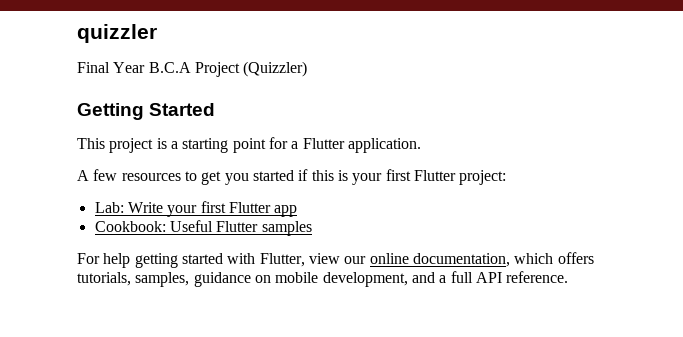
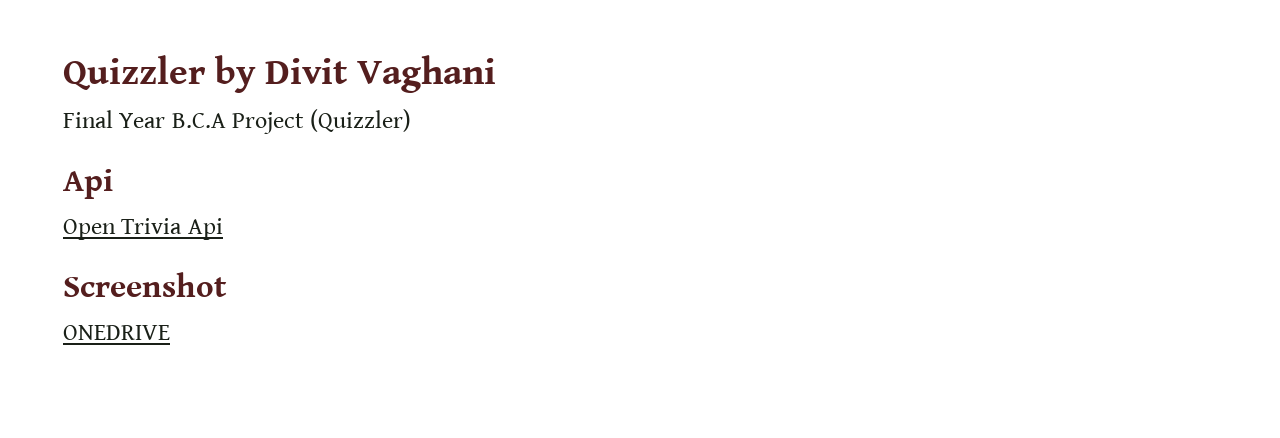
- quizzler
+ Quizzler by Divit Vaghani
  Final Year B.C.A Project (Quizzler)
- Getting Started
- This project is a starting point for a Flutter application.
- A few resources to get you started if this is your first Flutter project:
- Lab: Write your first Flutter app
- Cookbook: Useful Flutter samples
- For help getting started with Flutter, view our online documentation, which offers tutorials, samples, guidance on mobile development, and a full API reference.
+ Api
+ Open Trivia Api
+ Screenshot
+ ONEDRIVE

